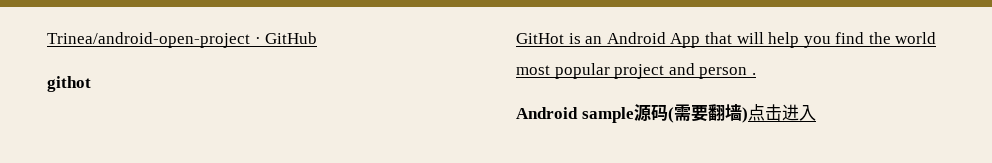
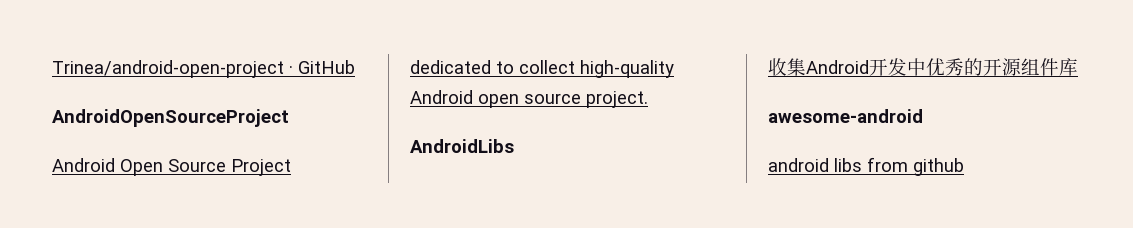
- githot
- GitHot is an Android App that will help you find the world most popular project and person .
- Android sample源码(需要翻墙)点击进入
+ AndroidOpenSourceProject
+ Android Open Source Project dedicated to collect high-quality Android open source project.
+ AndroidLibs
+ 收集Android开发中优秀的开源组件库
+ awesome-android
+ android libs from github

